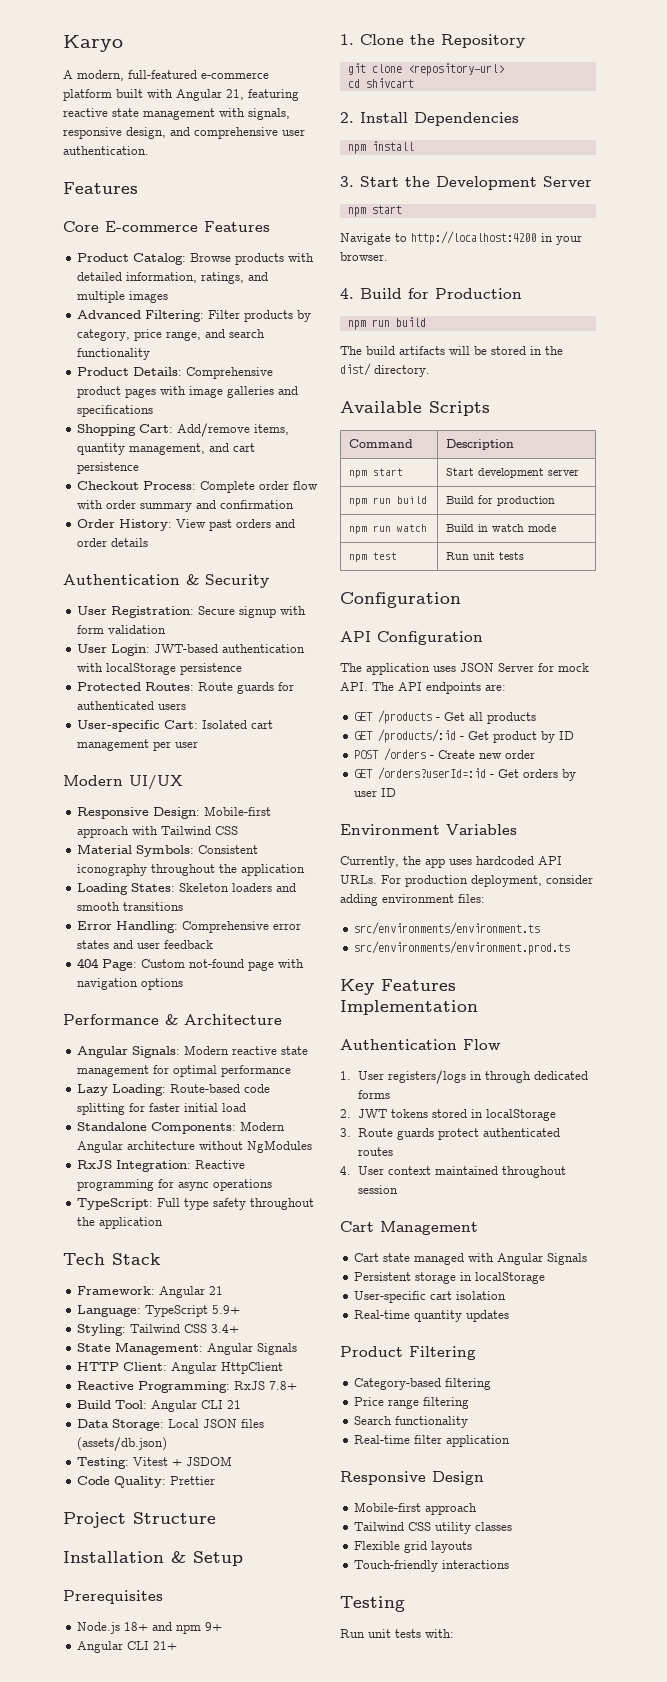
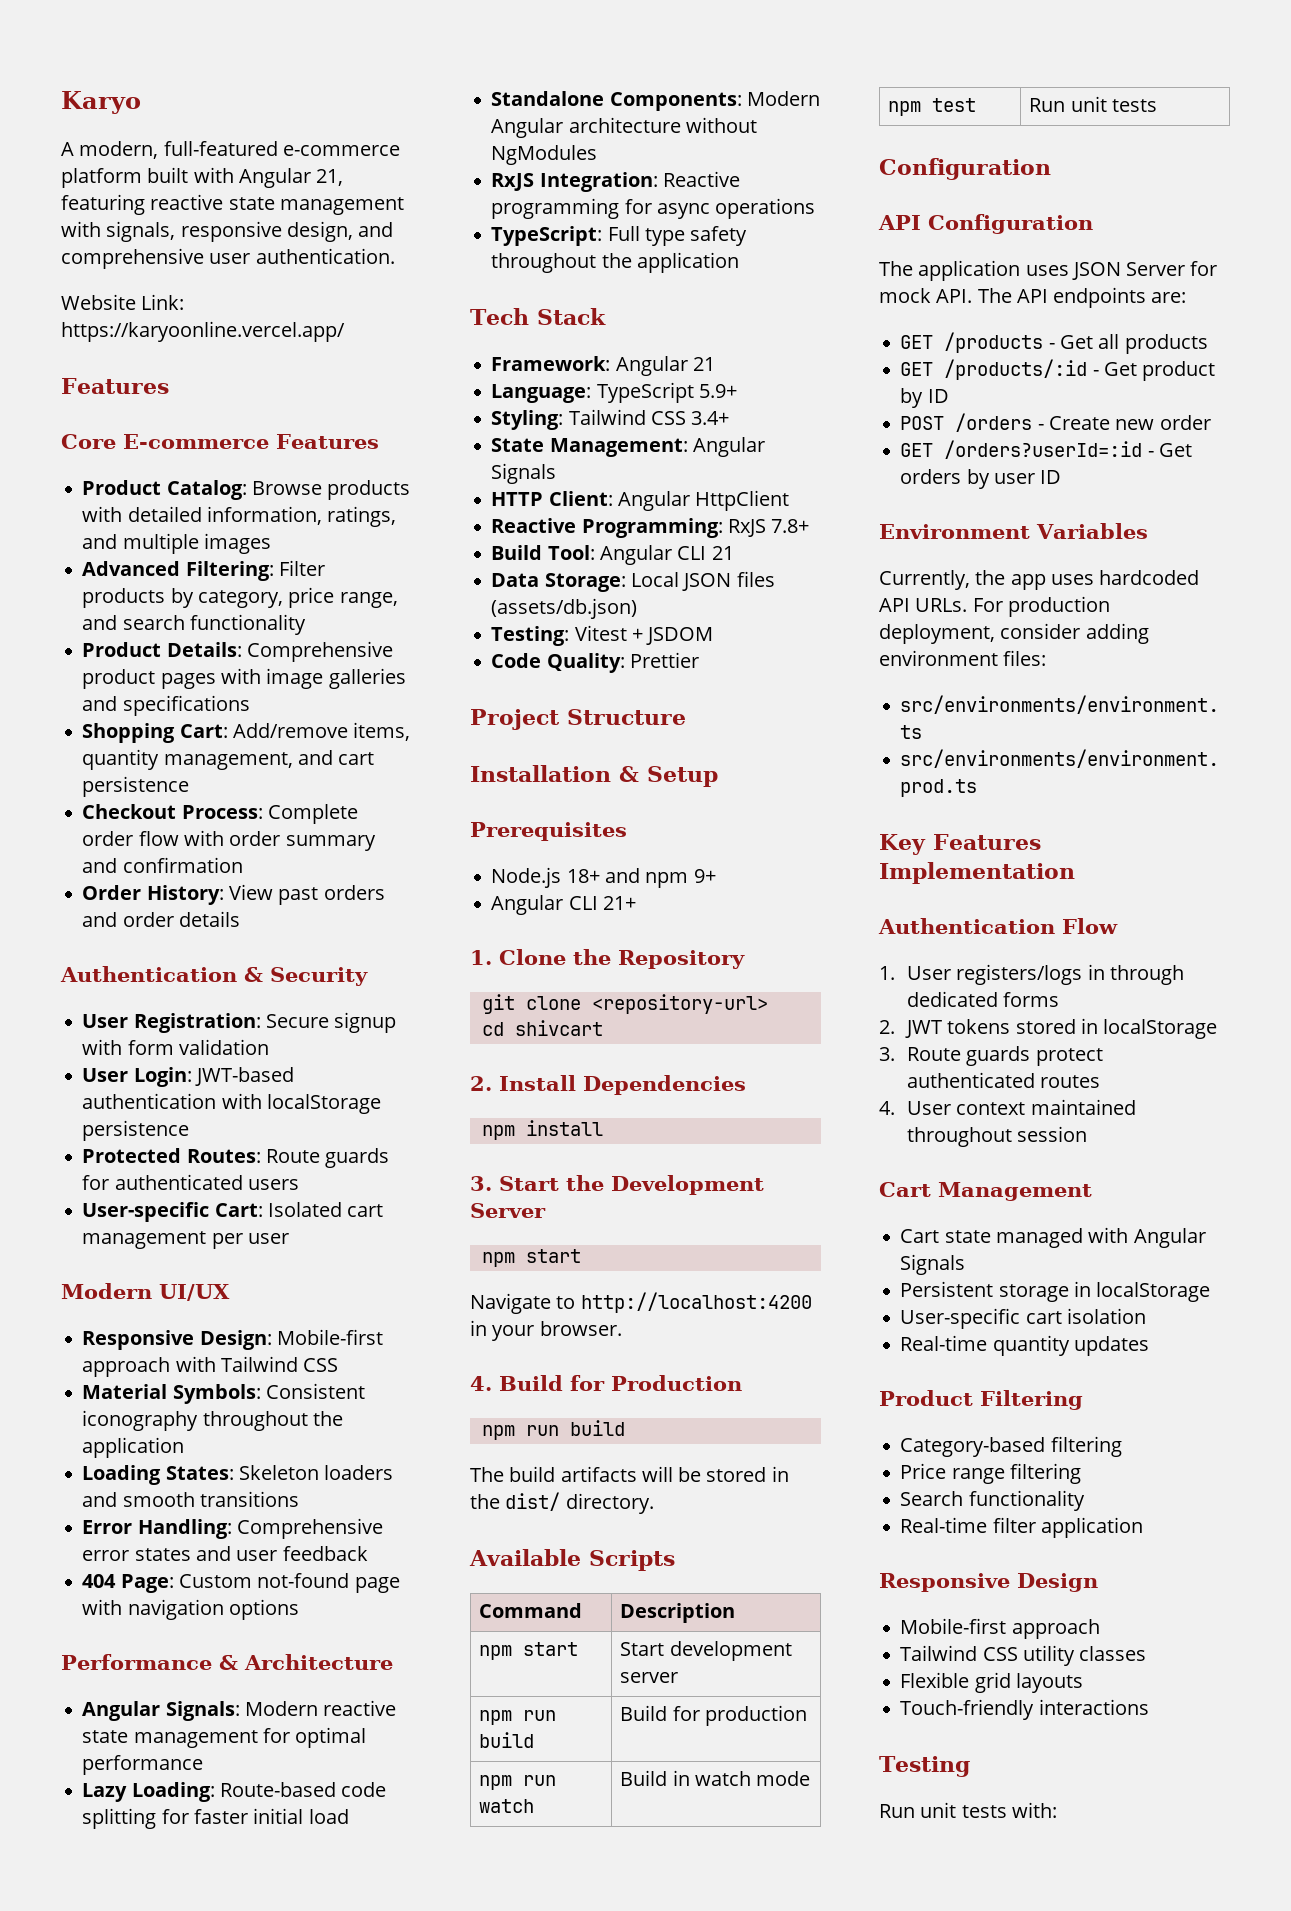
+ Website Link: https://karyoonline.vercel.app/

